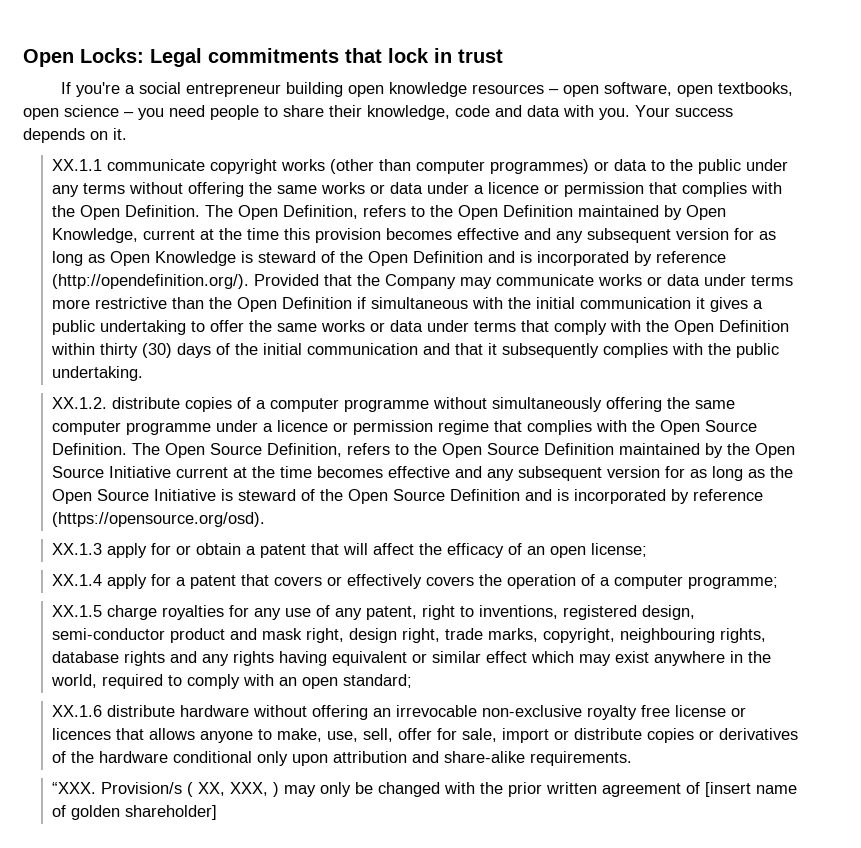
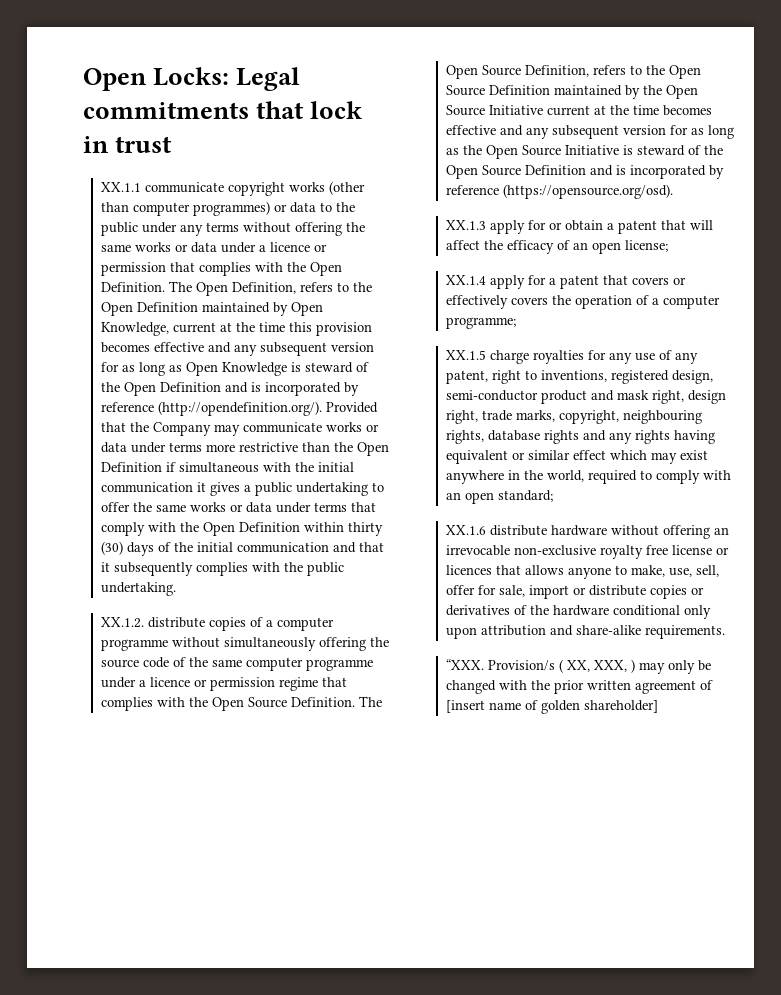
- If you're a social entrepreneur building open knowledge resources – open software, open textbooks, open science – you need people to share their knowledge, code and data with you. Your success depends on it.
- XX.1.2. distribute copies of a computer programme without simultaneously offering the same computer programme under a licence or permission regime that complies with the Open Source Definition.
+ XX.1.2. distribute copies of a computer programme without simultaneously offering the source code of the same computer programme under a licence or permission regime that complies with the Open Source Definition.

